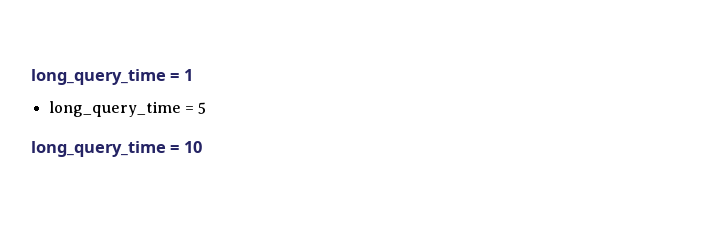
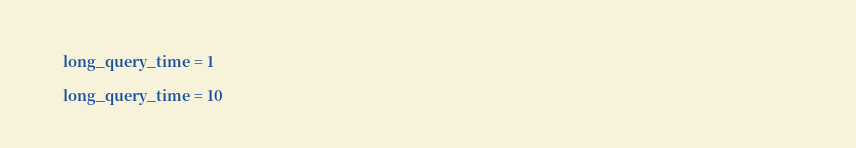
- long_query_time = 5

